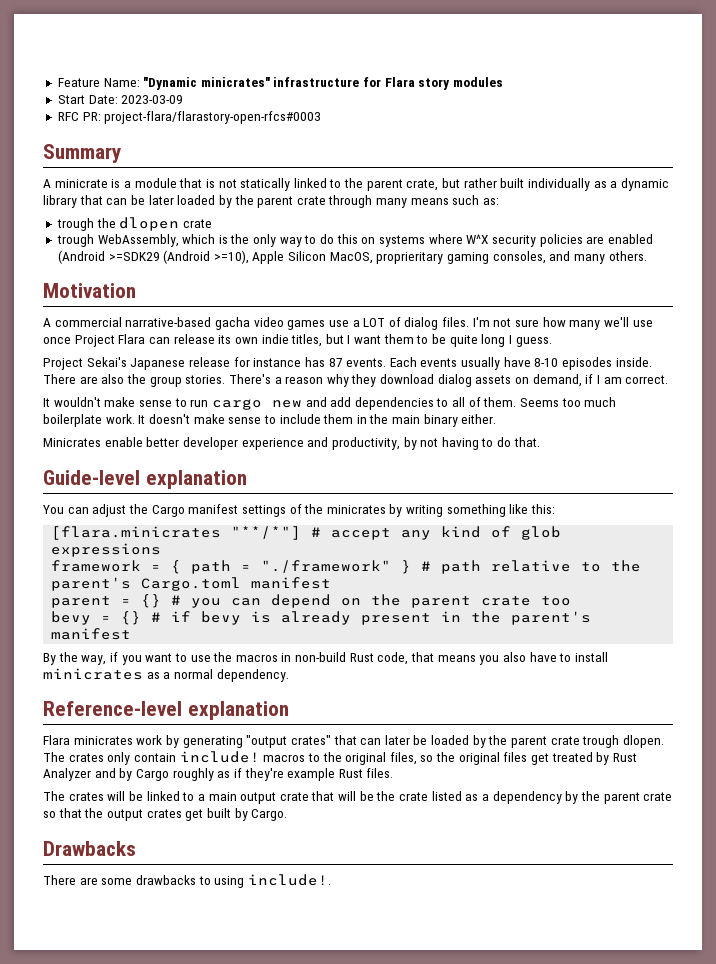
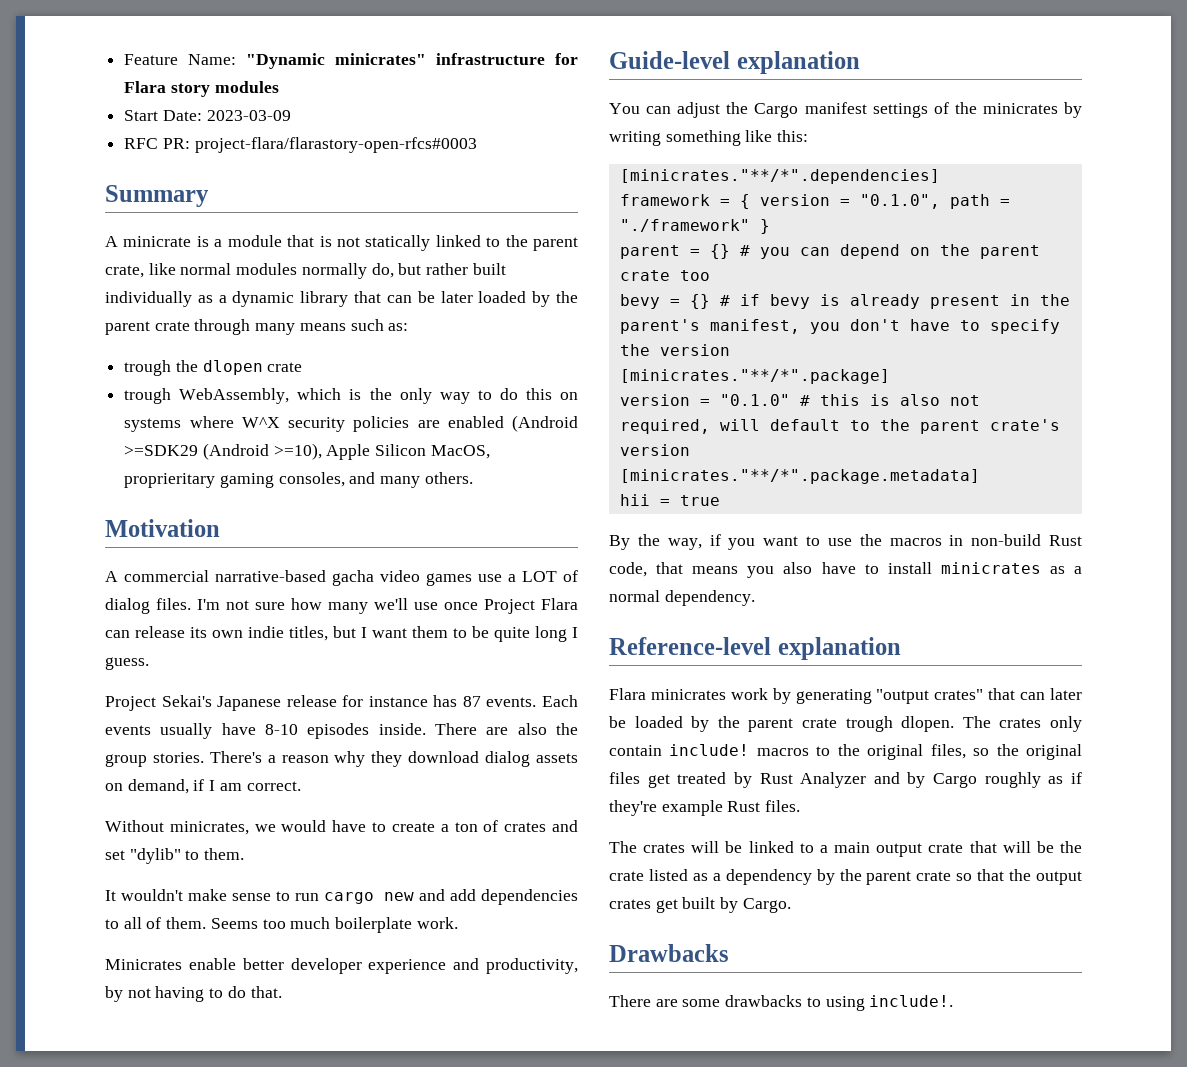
- A minicrate is a module that is not statically linked to the parent crate, but rather built individually as a dynamic library that can be later loaded by the parent crate through many means such as:
+ A minicrate is a module that is not statically linked to the parent crate, like normal modules normally do, but rather built individually as a dynamic library that can be later loaded by the parent crate through many means such as:
+ Without minicrates, we would have to create a ton of crates and set "dylib" to them.
- It doesn't make sense to include them in the main binary either.
- [flara.minicrates "**/*"] # accept any kind of glob expressions
+ [minicrates."**/*".dependencies]
- framework = { path = "./framework" } # path relative to the parent's Cargo.toml manifest
+ framework = { version = "0.1.0", path = "./framework" }
- bevy = {} # if bevy is already present in the parent's manifest
+ bevy = {} # if bevy is already present in the parent's manifest, you don't have to specify the version
+ [minicrates."**/*".package]
+ version = "0.1.0" # this is also not required, will default to the parent crate's version
+ [minicrates."**/*".package.metadata]
+ hii = true

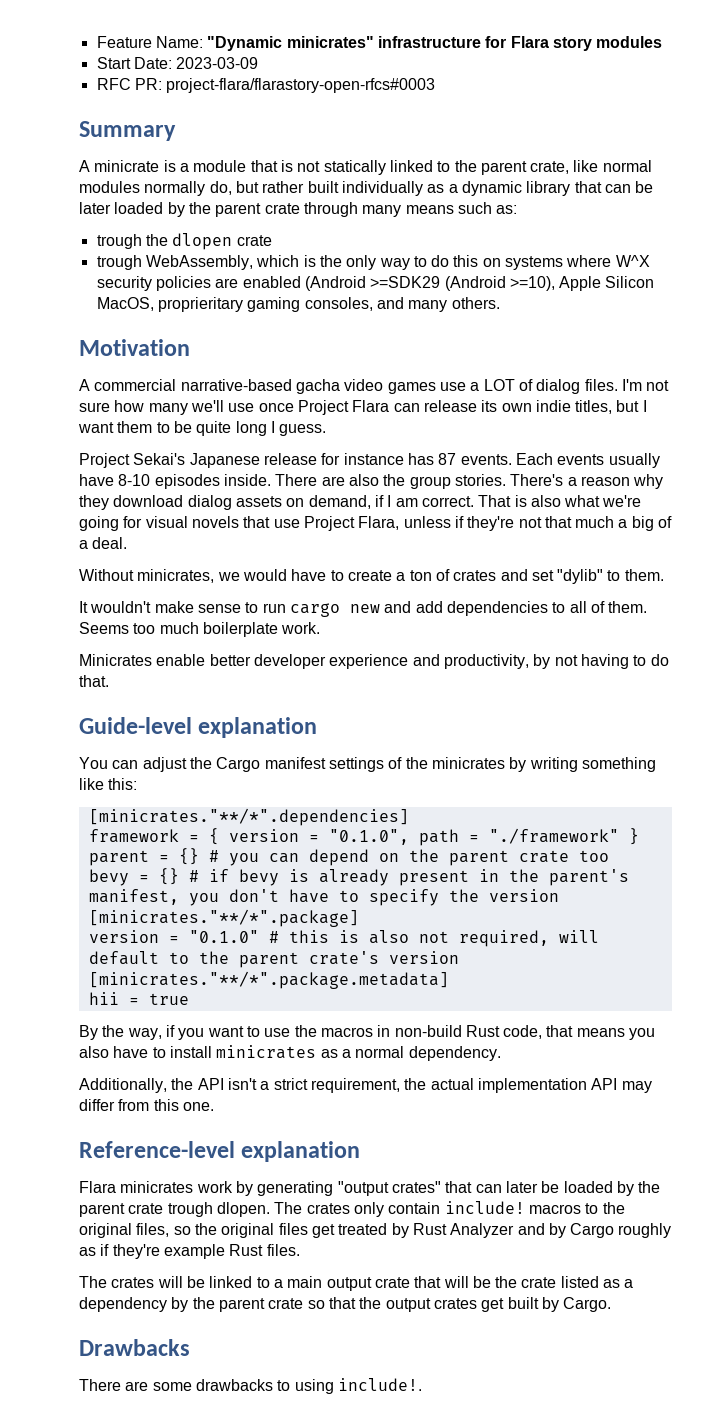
+ That is also what we're going for visual novels that use Project Flara, unless if they're not that much a big of a deal.
+ Additionally, the API isn't a strict requirement, the actual implementation API may differ from this one.

